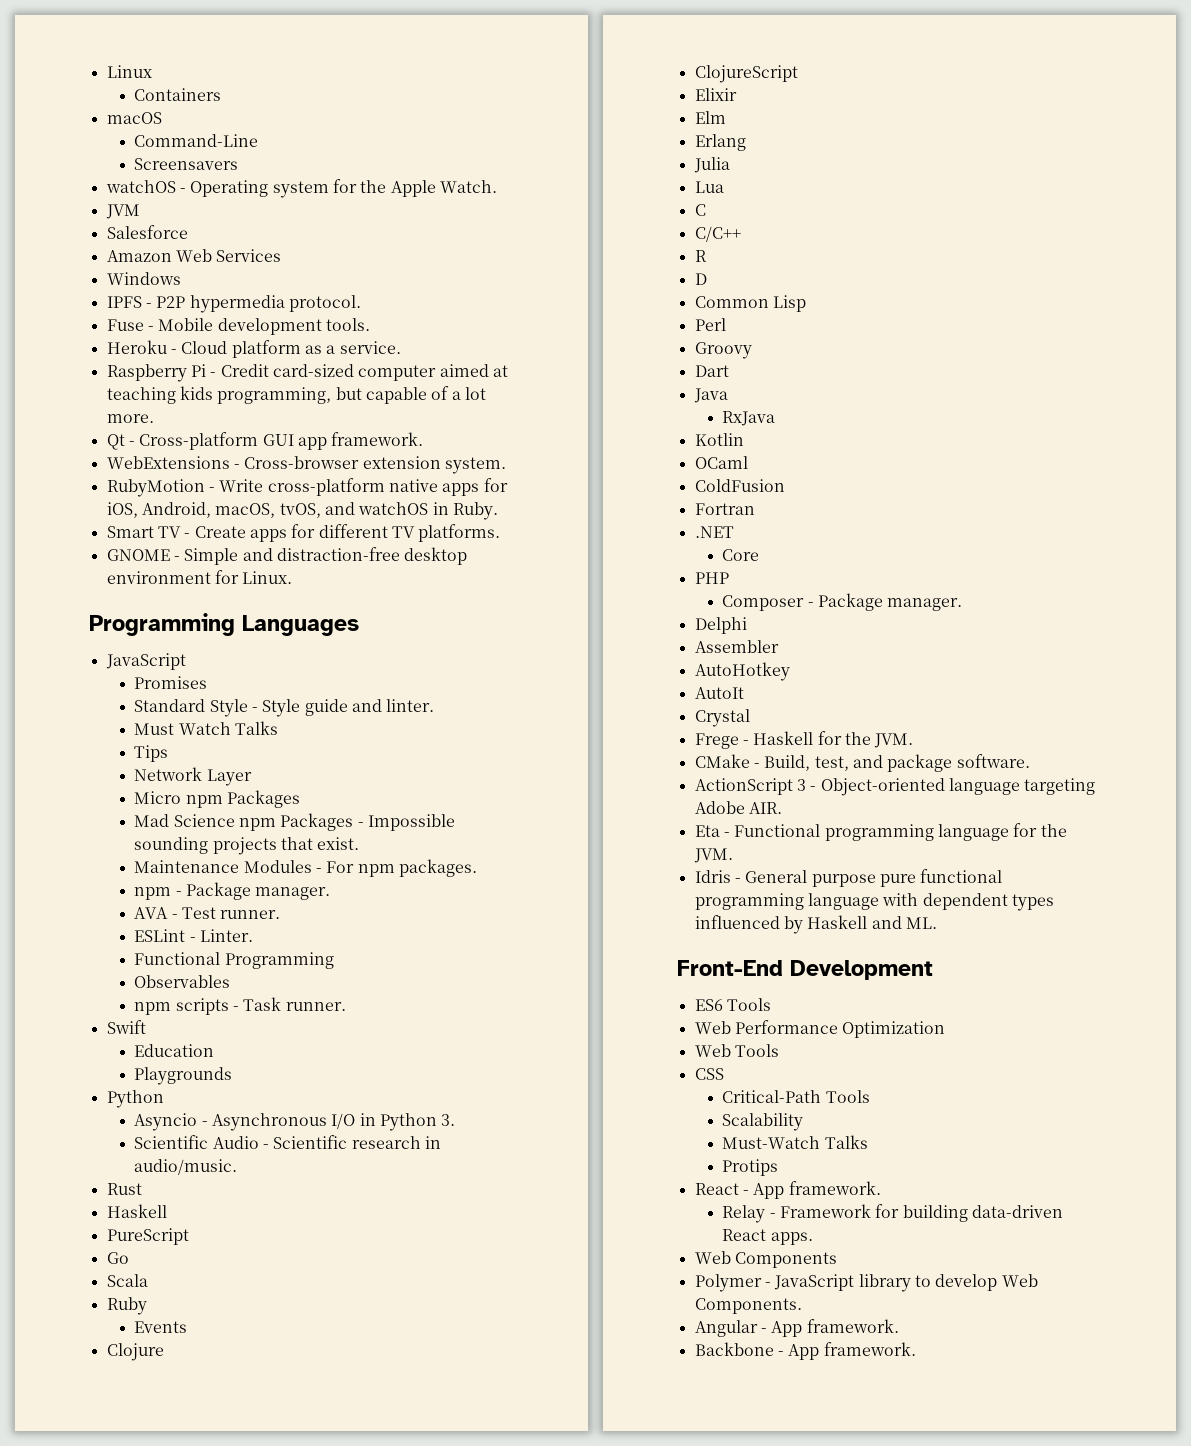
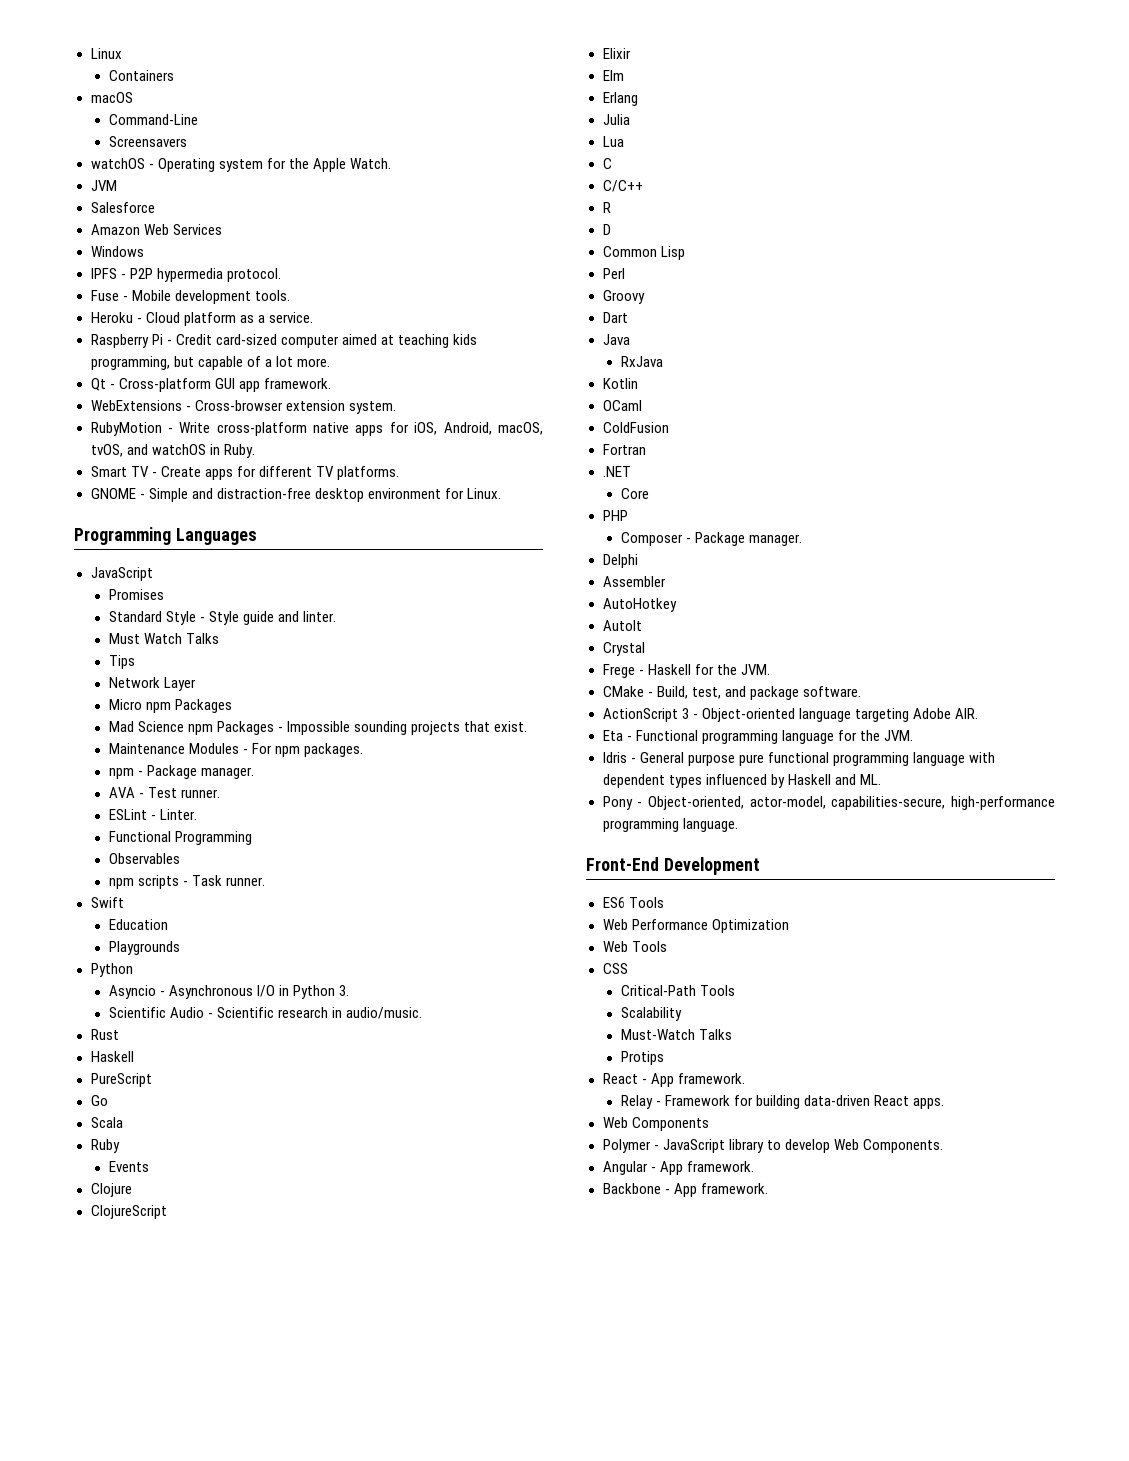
+ Pony - Object-oriented, actor-model, capabilities-secure, high-performance programming language.

